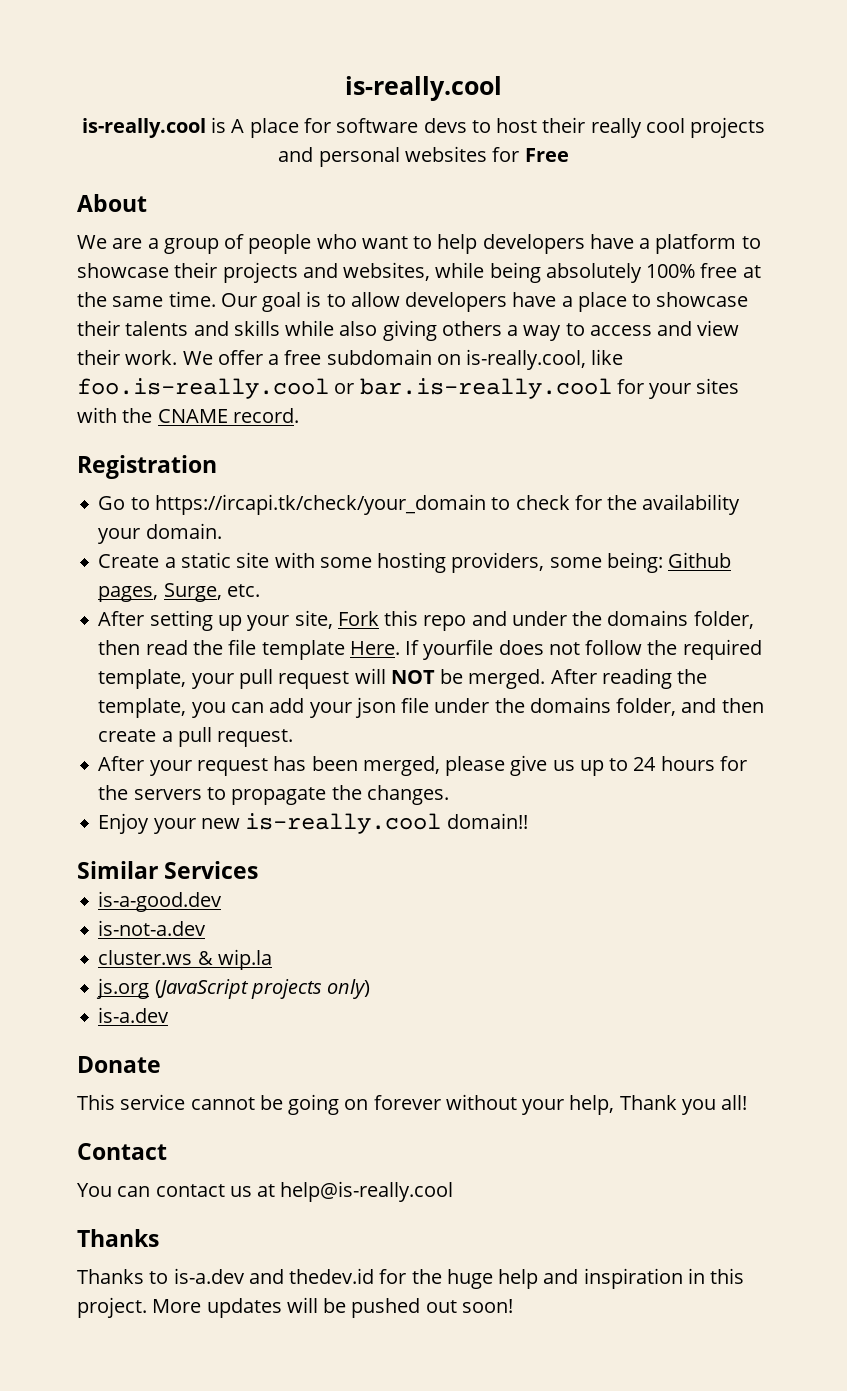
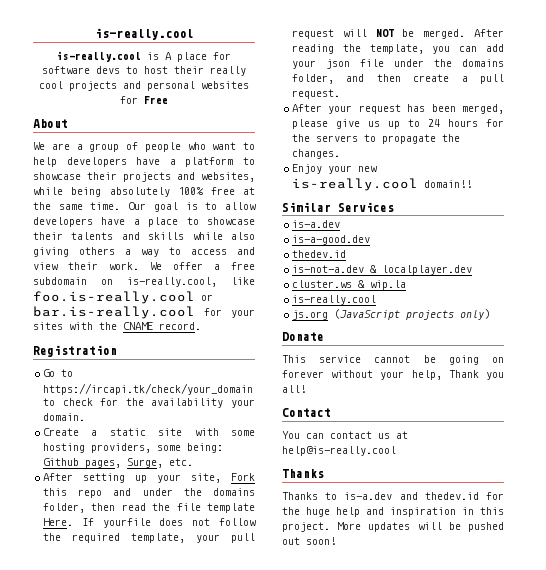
  Similar Services
+ is-a.dev
  is-a-good.dev
+ thedev.id
- is-not-a.dev
+ is-not-a.dev & localplayer.dev
  cluster.ws & wip.la
+ is-really.cool
  js.org (JavaScript projects only)
- is-a.dev

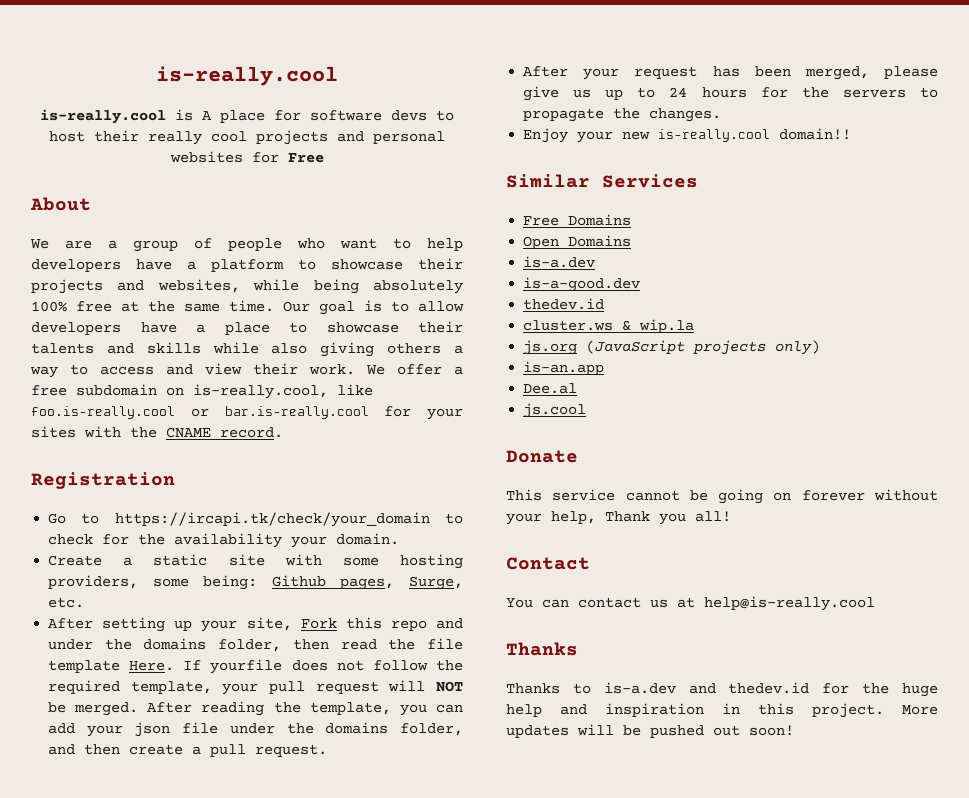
+ Free Domains
+ Open Domains
- is-not-a.dev & localplayer.dev
  cluster.ws & wip.la
- is-really.cool
+ is-an.app
+ Dee.al
+ js.cool

